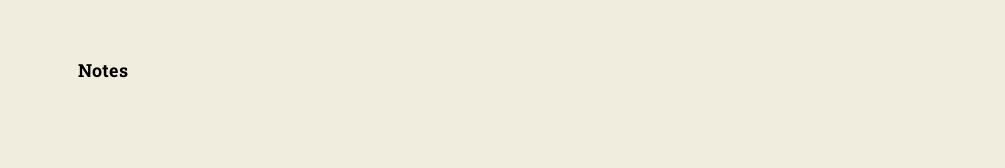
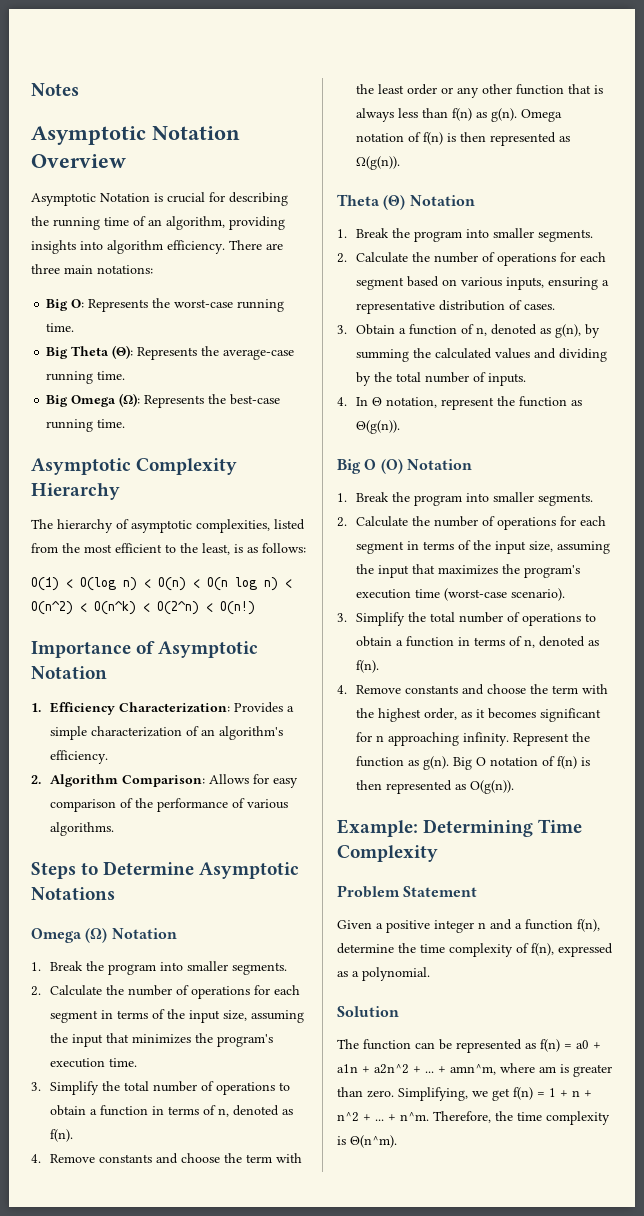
+ Asymptotic Notation Overview
+ Asymptotic Notation is crucial for describing the running time of an algorithm, providing insights into algorithm efficiency. There are three main notations:
+ Big O: Represents the worst-case running time.
+ Big Theta (Θ): Represents the average-case running time.
+ Big Omega (Ω): Represents the best-case running time.
+ Asymptotic Complexity Hierarchy
+ The hierarchy of asymptotic complexities, listed from the most efficient to the least, is as follows:
+ O(1) < O(log n) < O(n) < O(n log n) < O(n^2) < O(n^k) < O(2^n) < O(n!)
+ Importance of Asymptotic Notation
+ 1. Efficiency Characterization: Provides a simple characterization of an algorithm's efficiency.
+ 2. Algorithm Comparison: Allows for easy comparison of the performance of various algorithms.
+ Steps to Determine Asymptotic Notations
+ Omega (Ω) Notation
+ 1. Break the program into smaller segments.
+ 2. Calculate the number of operations for each segment in terms of the input size, assuming the input that minimizes the program's execution time.
+ 3. Simplify the total number of operations to obtain a function in terms of n, denoted as f(n).
+ 4. Remove constants and choose the term with the least order or any other function that is always less than f(n) as g(n). Omega notation of f(n) is then represented as Ω(g(n)).
+ Theta (Θ) Notation
+ 1. Break the program into smaller segments.
+ 2. Calculate the number of operations for each segment based on various inputs, ensuring a representative distribution of cases.
+ 3. Obtain a function of n, denoted as g(n), by summing the calculated values and dividing by the total number of inputs.
+ 4. In Θ notation, represent the function as Θ(g(n)).
+ Big O (O) Notation
+ 1. Break the program into smaller segments.
+ 2. Calculate the number of operations for each segment in terms of the input size, assuming the input that maximizes the program's execution time (worst-case scenario).
+ 3. Simplify the total number of operations to obtain a function in terms of n, denoted as f(n).
+ 4. Remove constants and choose the term with the highest order, as it becomes significant for n approaching infinity. Represent the function as g(n). Big O notation of f(n) is then represented as O(g(n)).
+ Example: Determining Time Complexity
+ Problem Statement
+ Given a positive integer n and a function f(n), determine the time complexity of f(n), expressed as a polynomial.
+ Solution
+ The function can be represented as f(n) = a0 + a1n + a2n^2 + ... + amn^m, where am is greater than zero. Simplifying, we get f(n) = 1 + n + n^2 + ... + n^m. Therefore, the time complexity is Θ(n^m).

